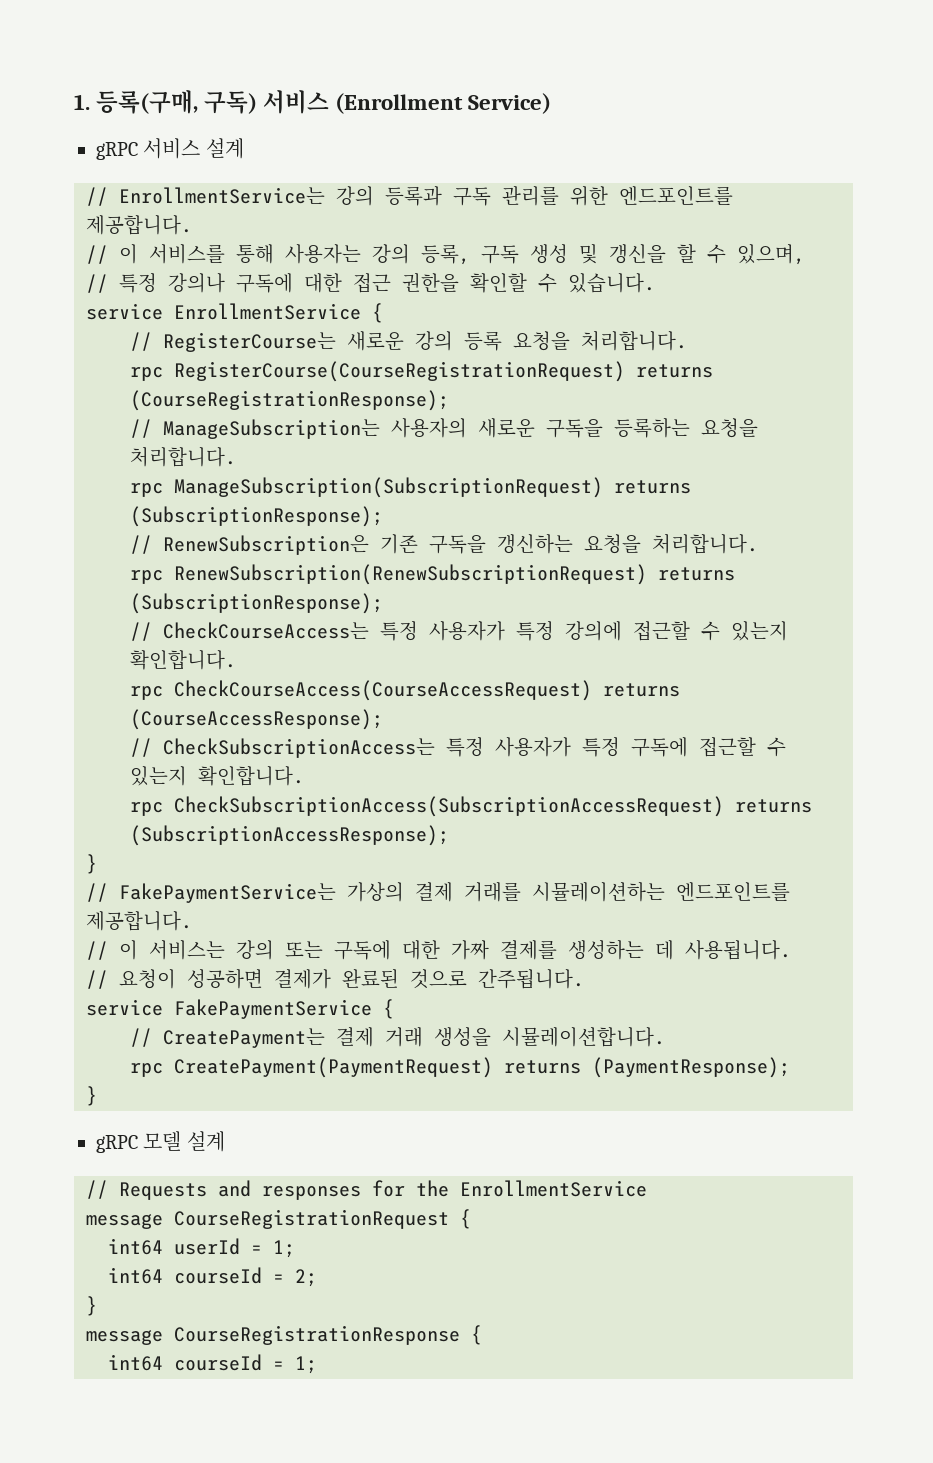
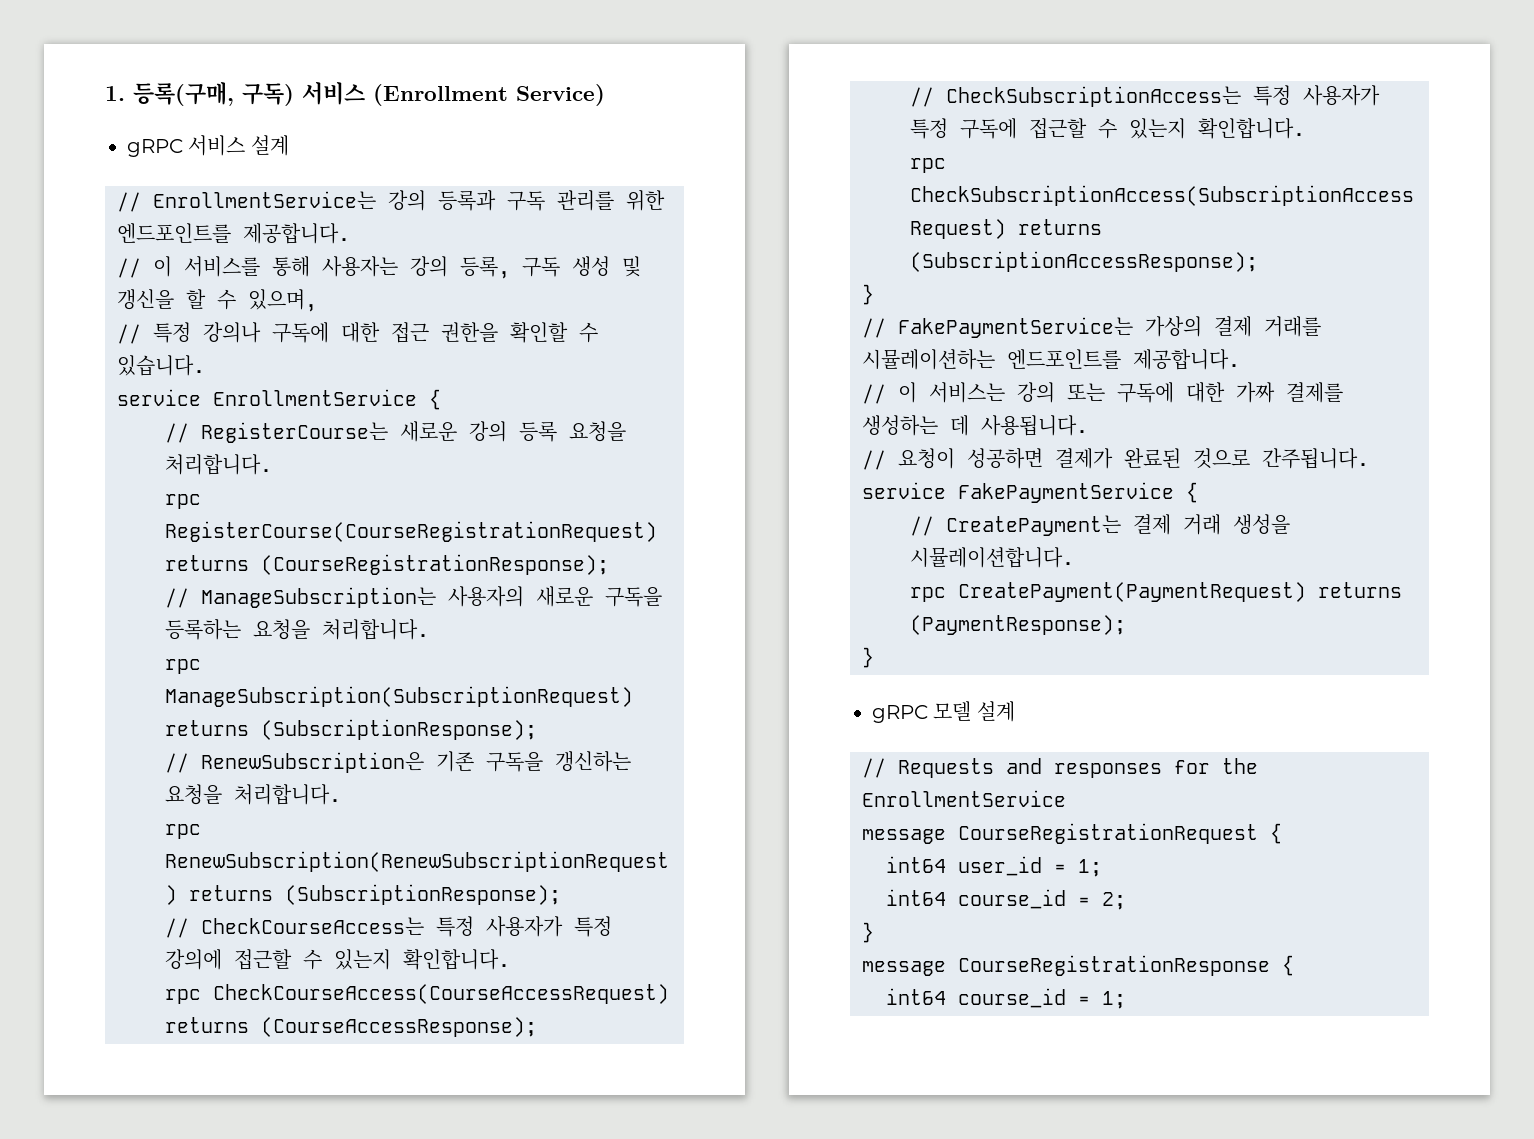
- int64 userId = 1;
+ int64 user_id = 1;
- int64 courseId = 2;
+ int64 course_id = 2;
- int64 courseId = 1;
+ int64 course_id = 1;

